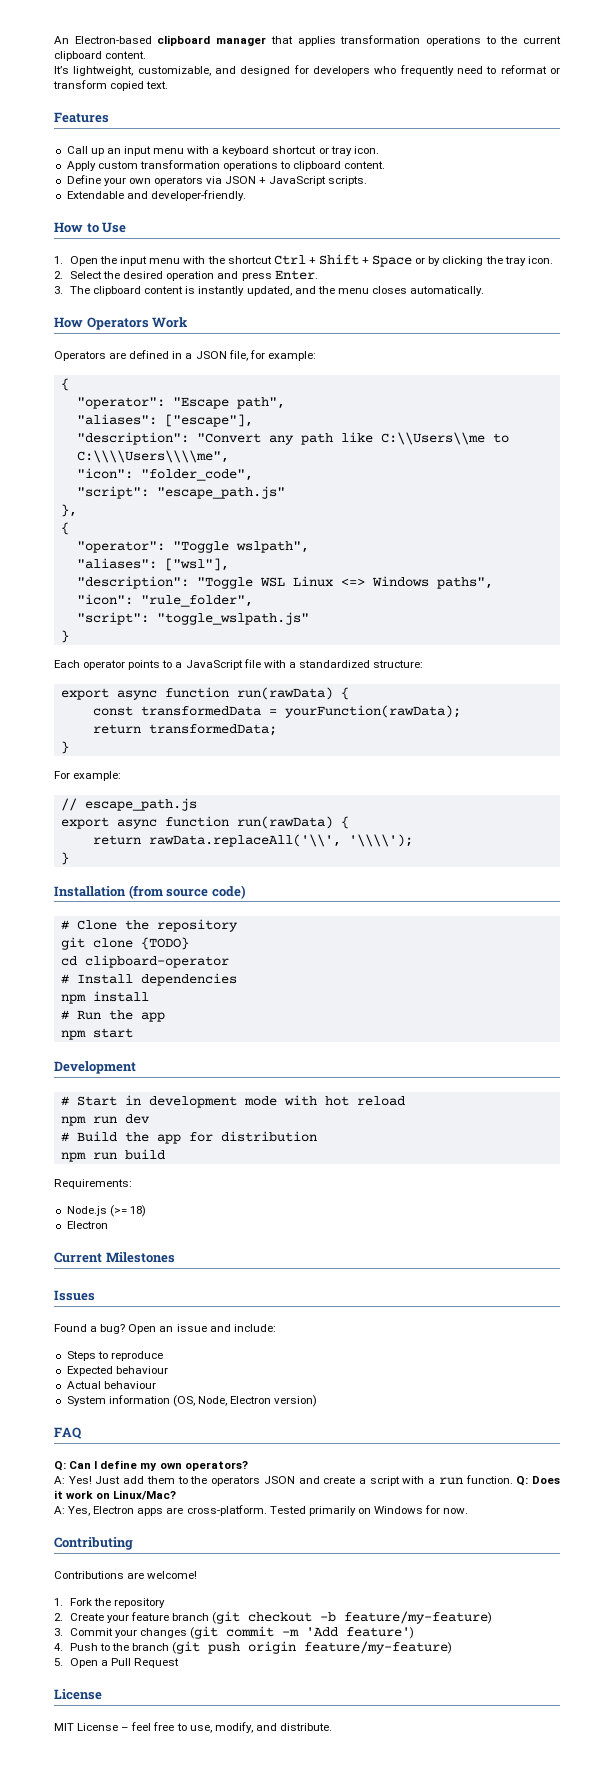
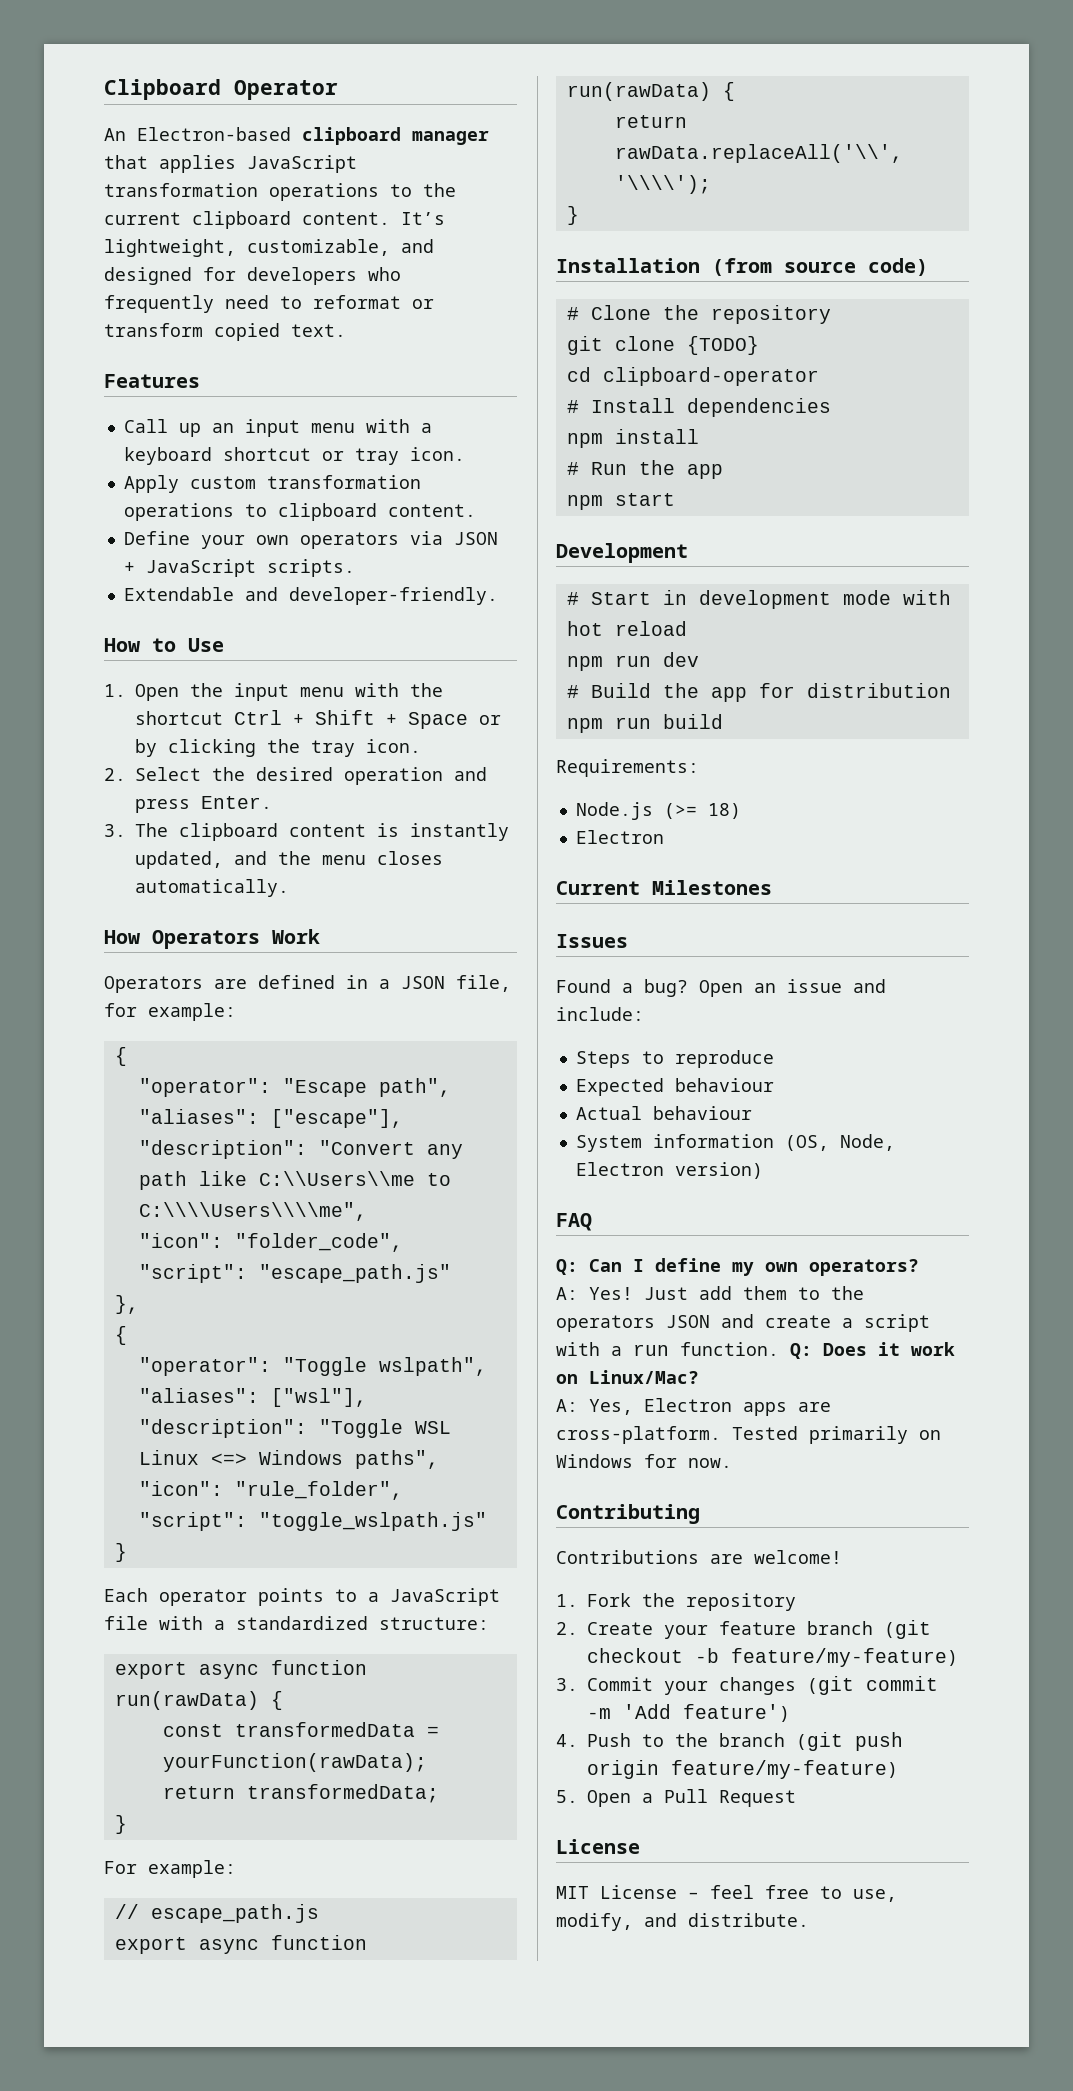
+ Clipboard Operator
- An Electron-based clipboard manager that applies transformation operations to the current clipboard content.
- It’s lightweight, customizable, and designed for developers who frequently need to reformat or transform copied text.
+ An Electron-based clipboard manager that applies JavaScript transformation operations to the current clipboard content. It’s lightweight, customizable, and designed for developers who frequently need to reformat or transform copied text.

